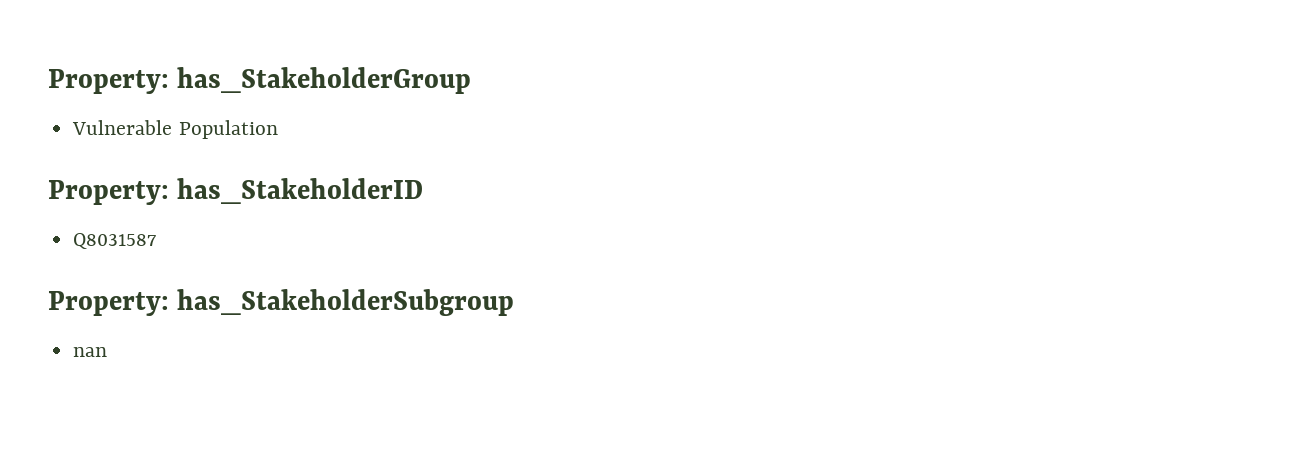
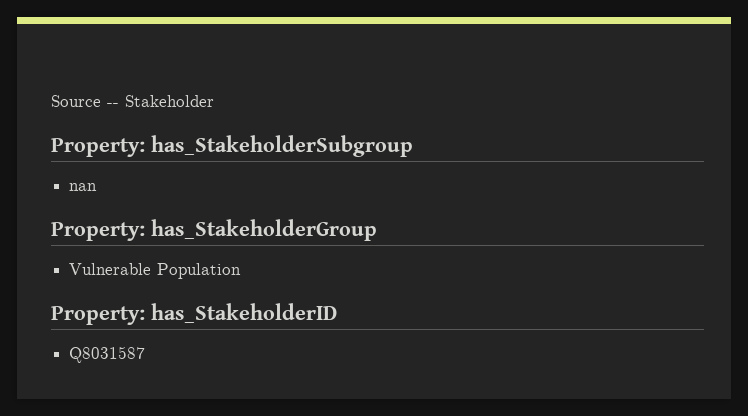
+ Source -- Stakeholder
+ Property: has_StakeholderSubgroup
+ nan
- Property: has_StakeholderSubgroup
- nan

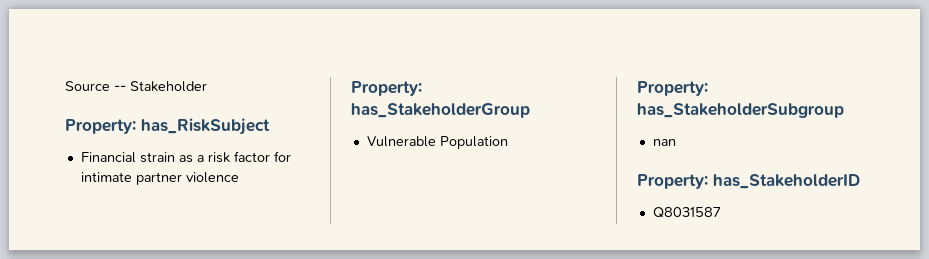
- Property: has_StakeholderSubgroup
- nan
+ Property: has_RiskSubject
+ Financial strain as a risk factor for intimate partner violence
+ Property: has_StakeholderSubgroup
+ nan

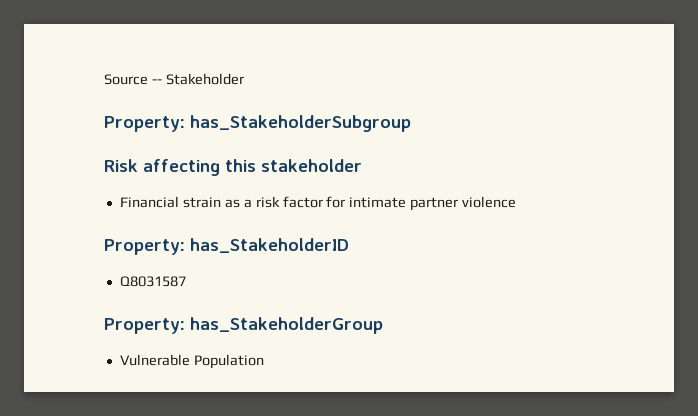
- Property: has_RiskSubject
+ Property: has_StakeholderSubgroup
+ Risk affecting this stakeholder
+ Property: has_StakeholderID
+ Q8031587
- Property: has_StakeholderSubgroup
- nan
- Property: has_StakeholderID
- Q8031587

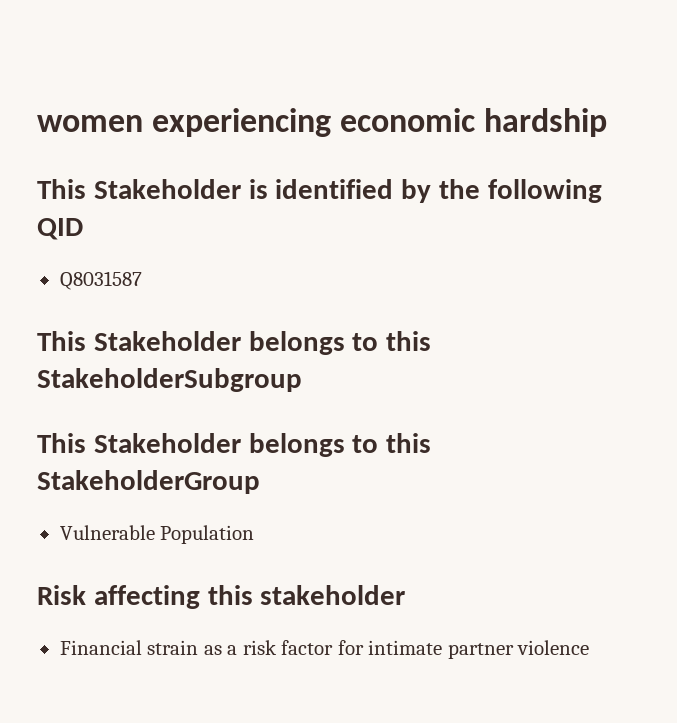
- Source -- Stakeholder
- Property: has_StakeholderSubgroup
+ women experiencing economic hardship
+ This Stakeholder is identified by the following QID
+ Q8031587
+ This Stakeholder belongs to this StakeholderSubgroup
+ This Stakeholder belongs to this StakeholderGroup
+ Vulnerable Population
- Property: has_StakeholderID
- Q8031587
- Property: has_StakeholderGroup
- Vulnerable Population

